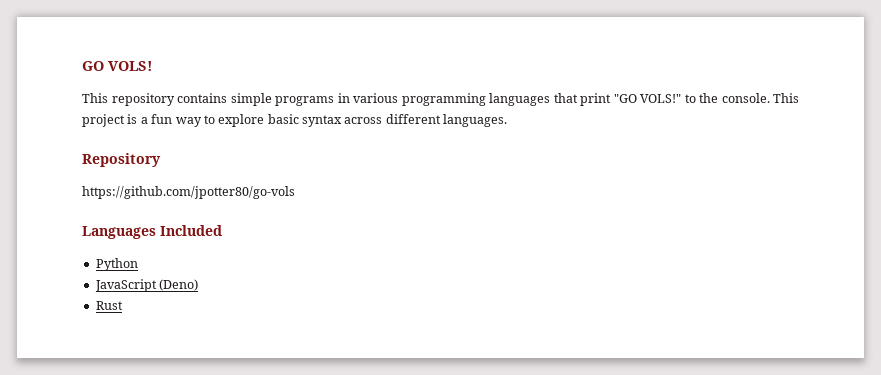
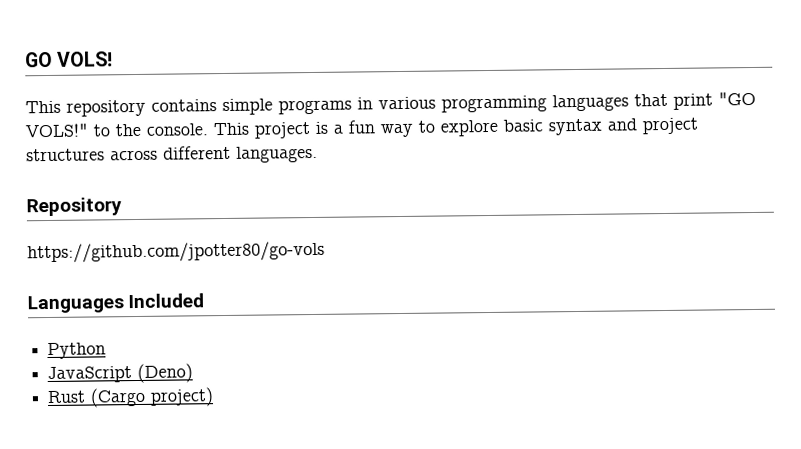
- This project is a fun way to explore basic syntax across different languages.
+ This project is a fun way to explore basic syntax and project structures across different languages.
- Rust
+ Rust (Cargo project)

